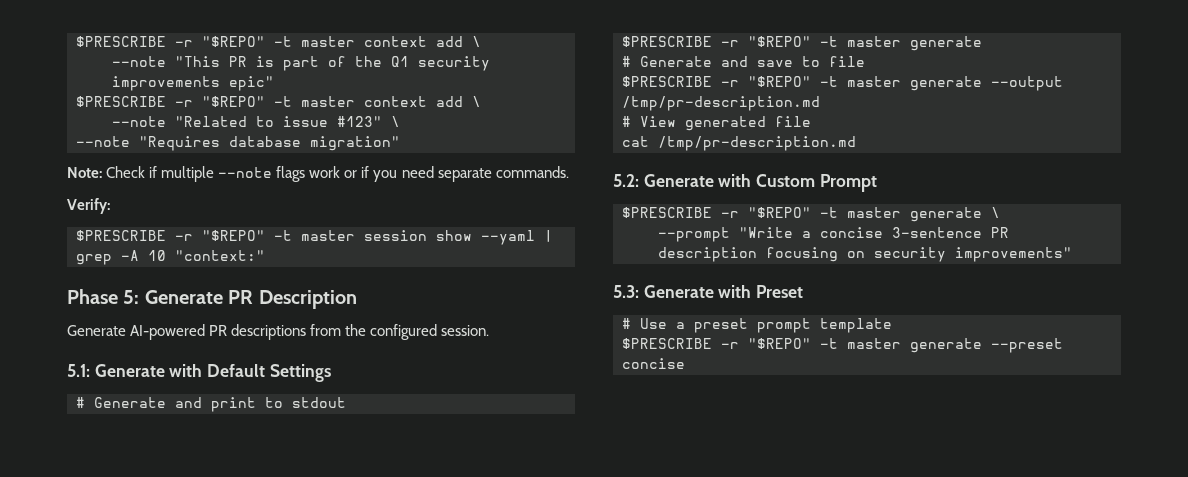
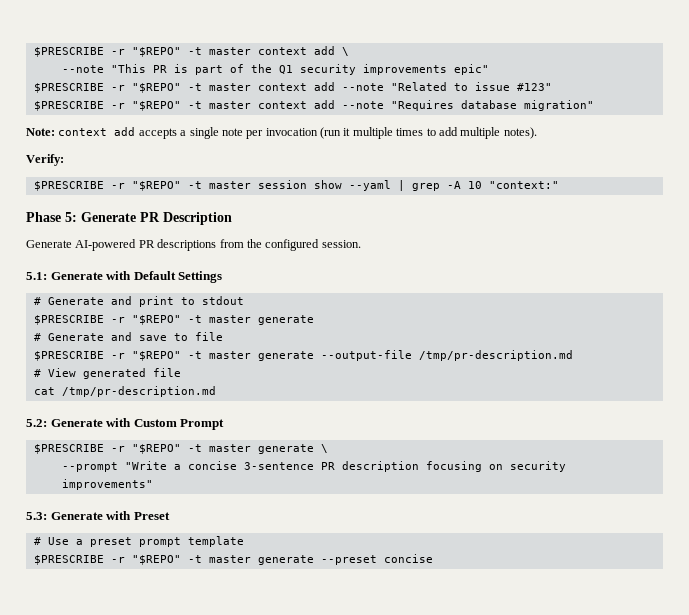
  --note "This PR is part of the Q1 security improvements epic"
- $PRESCRIBE -r "$REPO" -t master context add \
- --note "Related to issue #123" \
- --note "Requires database migration"
+ $PRESCRIBE -r "$REPO" -t master context add --note "Related to issue #123"
+ $PRESCRIBE -r "$REPO" -t master context add --note "Requires database migration"
- Note: Check if multiple --note flags work or if you need separate commands.
+ Note: context add accepts a single note per invocation (run it multiple times to add multiple notes).
- $PRESCRIBE -r "$REPO" -t master generate --output /tmp/pr-description.md
+ $PRESCRIBE -r "$REPO" -t master generate --output-file /tmp/pr-description.md

